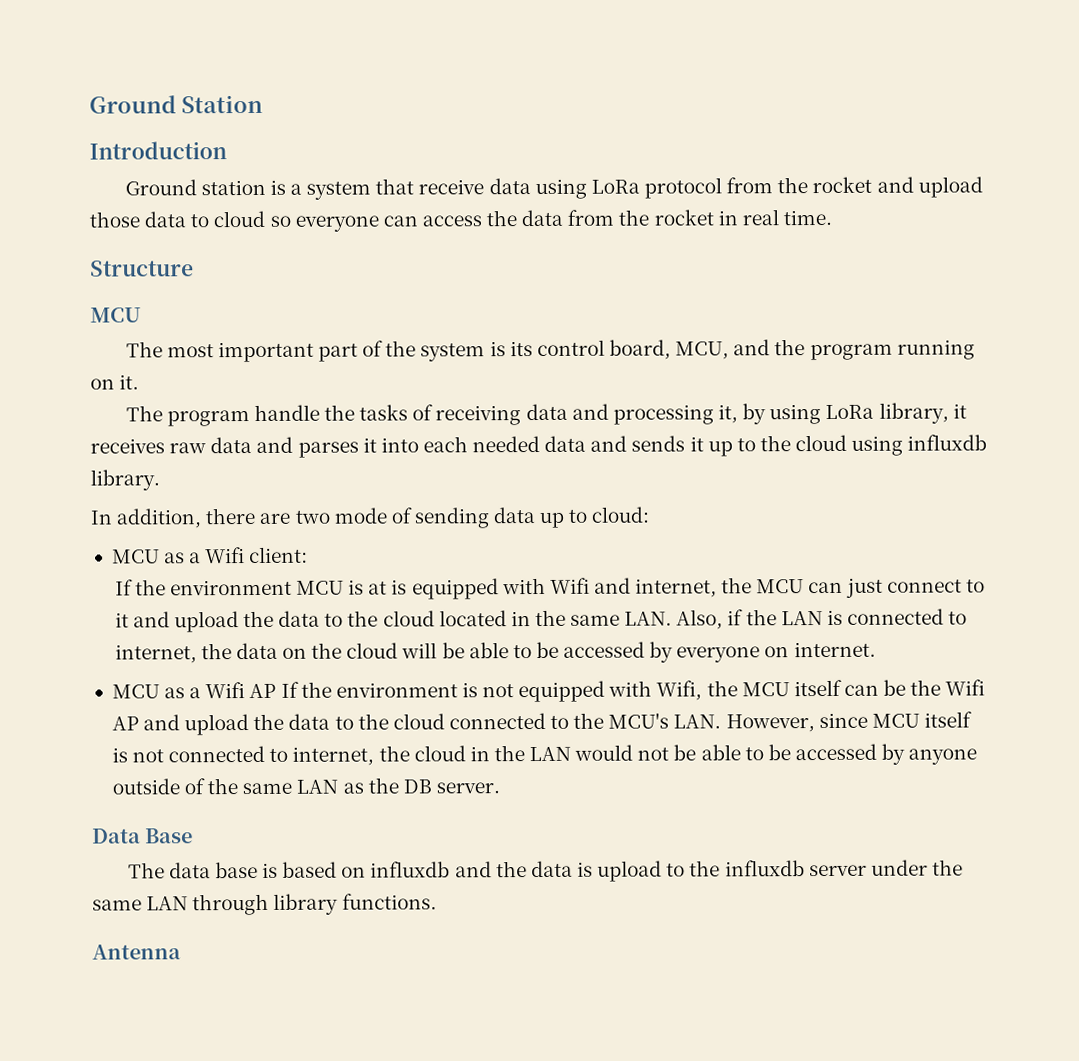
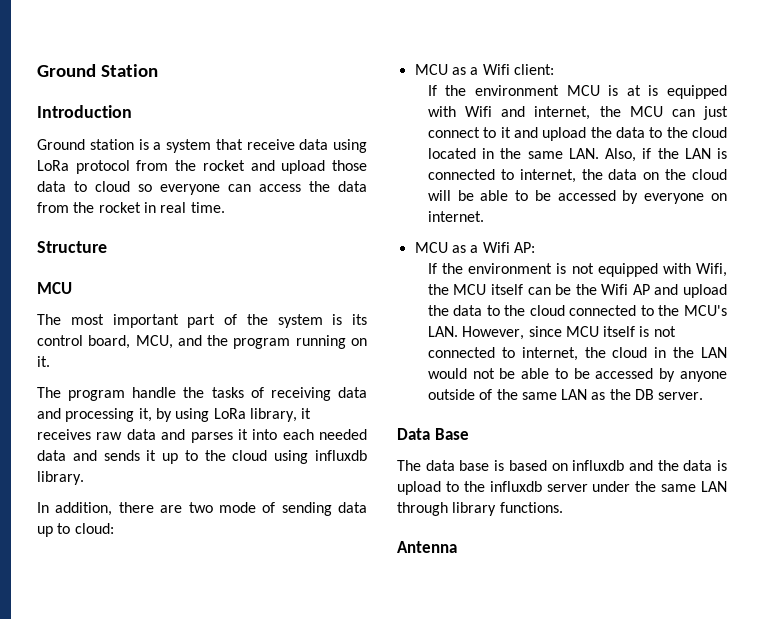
- MCU as a Wifi AP If the environment is not equipped with Wifi, the MCU itself can be the Wifi AP and upload the data to the cloud connected to the MCU's LAN. However, since MCU itself is not connected to internet, the cloud in the LAN would not be able to be accessed by anyone outside of the same LAN as the DB server.
+ MCU as a Wifi AP:
+ If the environment is not equipped with Wifi, the MCU itself can be the Wifi AP and upload the data to the cloud connected to the MCU's LAN. However, since MCU itself is not connected to internet, the cloud in the LAN would not be able to be accessed by anyone outside of the same LAN as the DB server.

